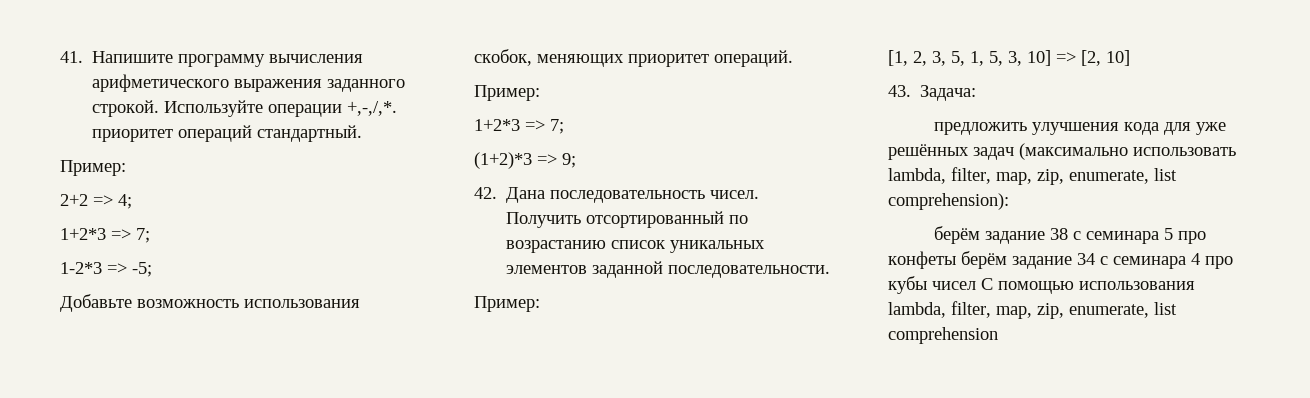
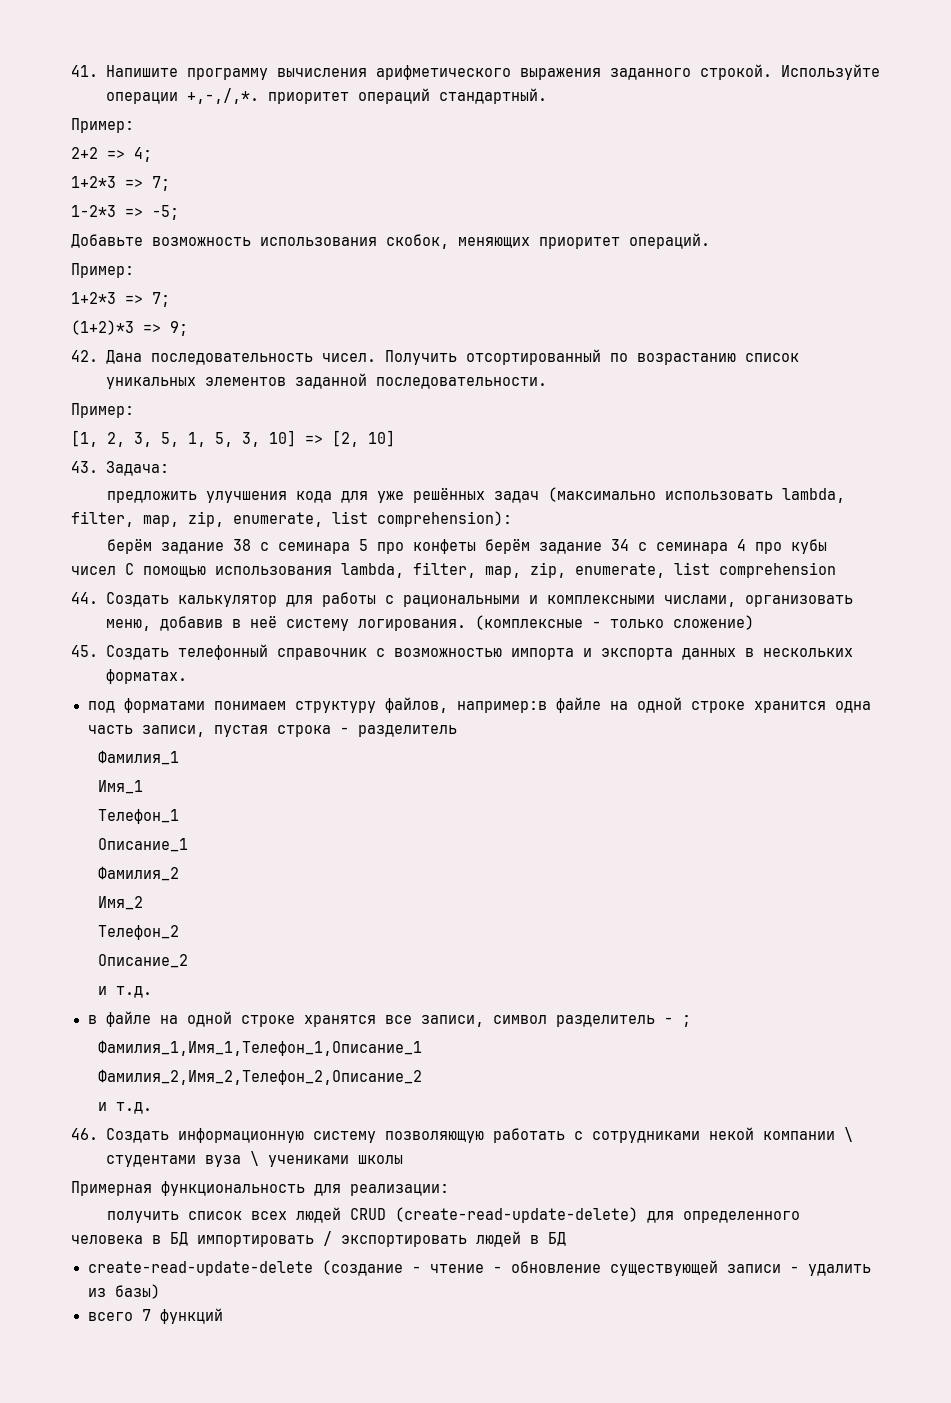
+ 44. Создать калькулятор для работы с рациональными и комплексными числами, организовать меню, добавив в неё систему логирования. (комплексные - только сложение)
+ 45. Создать телефонный справочник с возможностью импорта и экспорта данных в нескольких форматах.
+ под форматами понимаем структуру файлов, например:в файле на одной строке хранится одна часть записи, пустая строка - разделитель
+ Фамилия_1
+ Имя_1
+ Телефон_1
+ Описание_1
+ Фамилия_2
+ Имя_2
+ Телефон_2
+ Описание_2
+ и т.д.
+ в файле на одной строке хранятся все записи, символ разделитель - ;
+ Фамилия_1,Имя_1,Телефон_1,Описание_1
+ Фамилия_2,Имя_2,Телефон_2,Описание_2
+ и т.д.
+ 46. Создать информационную систему позволяющую работать с сотрудниками некой компании \ студентами вуза \ учениками школы
+ Примерная функциональность для реализации:
+ получить список всех людей CRUD (create-read-update-delete) для определенного человека в БД импортировать / экспортировать людей в БД
+ create-read-update-delete (создание - чтение - обновление существующей записи - удалить из базы)
+ всего 7 функций

